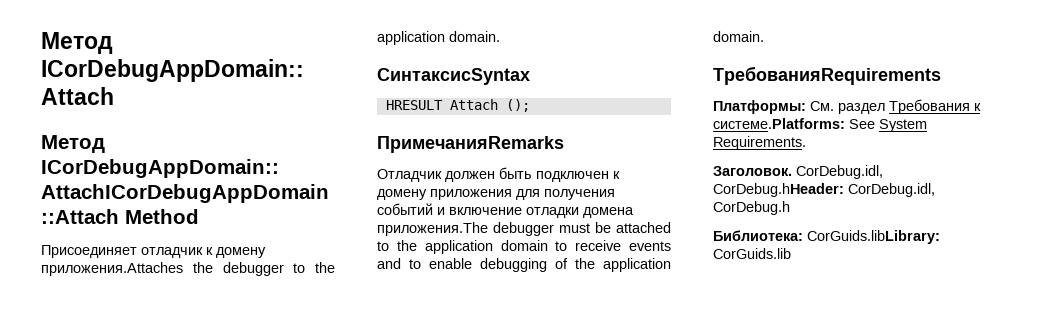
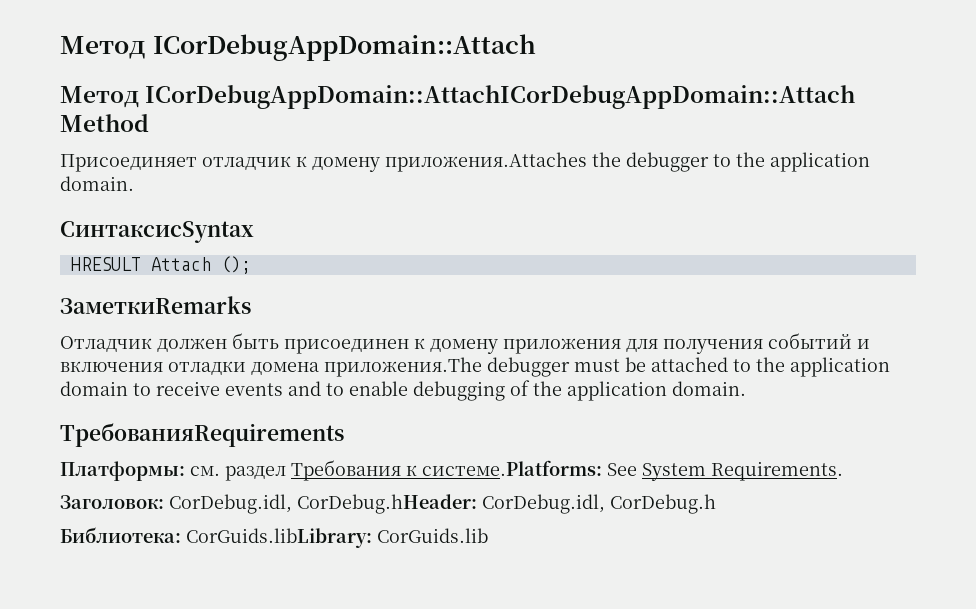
- ПримечанияRemarks
+ ЗаметкиRemarks
- Отладчик должен быть подключен к домену приложения для получения событий и включение отладки домена приложения.The debugger must be attached to the application domain to receive events and to enable debugging of the application domain.
+ Отладчик должен быть присоединен к домену приложения для получения событий и включения отладки домена приложения.The debugger must be attached to the application domain to receive events and to enable debugging of the application domain.
- Платформы: См. раздел Требования к системе.Platforms: See System Requirements.
+ Платформы: см. раздел Требования к системе.Platforms: See System Requirements.
- Заголовок. CorDebug.idl, CorDebug.hHeader: CorDebug.idl, CorDebug.h
+ Заголовок: CorDebug.idl, CorDebug.hHeader: CorDebug.idl, CorDebug.h

